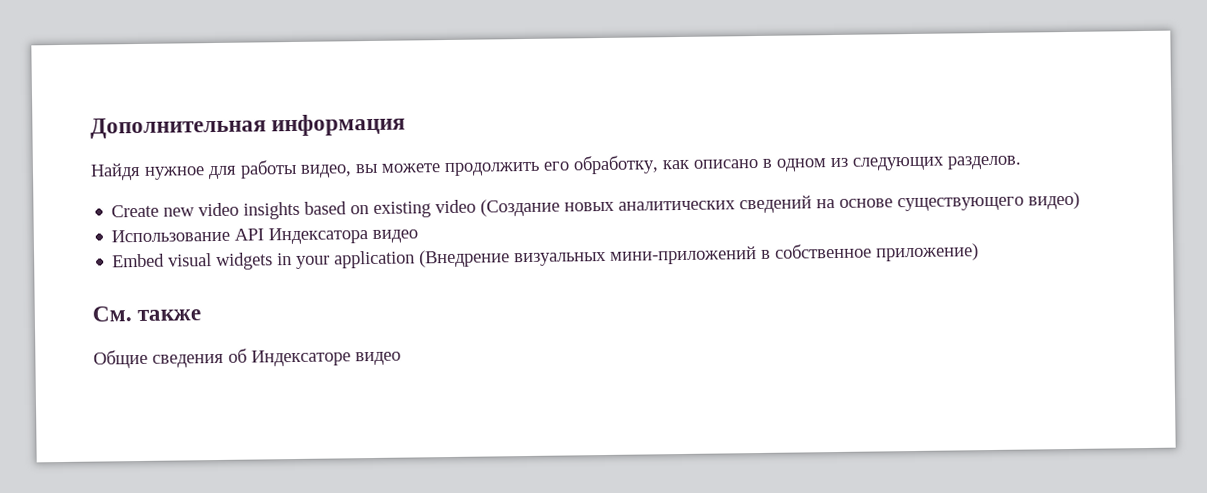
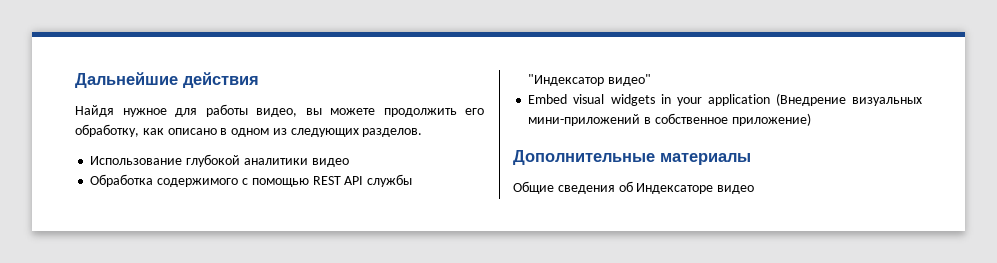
- Дополнительная информация
+ Дальнейшие действия
- Create new video insights based on existing video (Создание новых аналитических сведений на основе существующего видео)
- Использование API Индексатора видео
+ Использование глубокой аналитики видео
+ Обработка содержимого с помощью REST API службы "Индексатор видео"
- См. также
+ Дополнительные материалы

